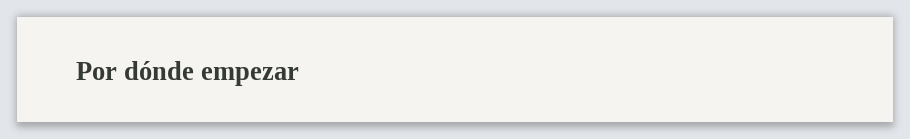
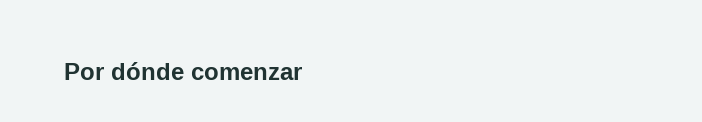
- Por dónde empezar
+ Por dónde comenzar

